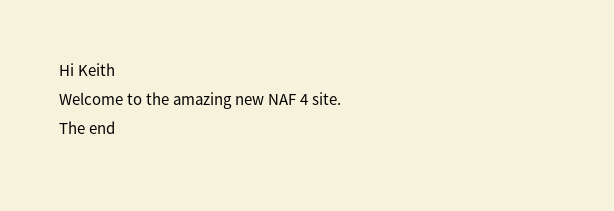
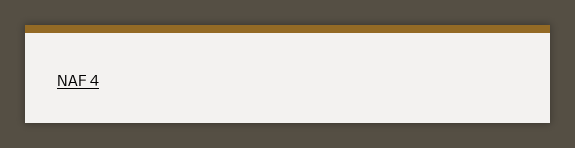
- Hi Keith
- Welcome to the amazing new NAF 4 site.
- The end
+ NAF 4

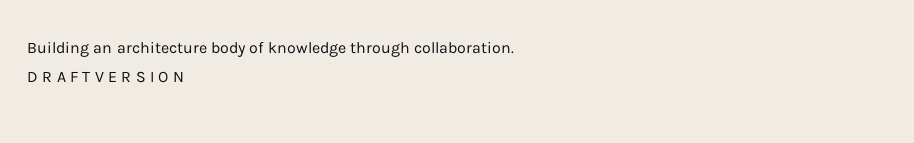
- NAF 4
+ Building an architecture body of knowledge through collaboration.
+ D R A F T V E R S I O N

